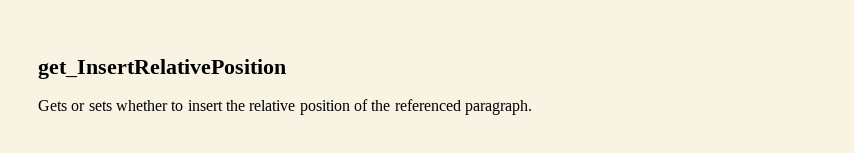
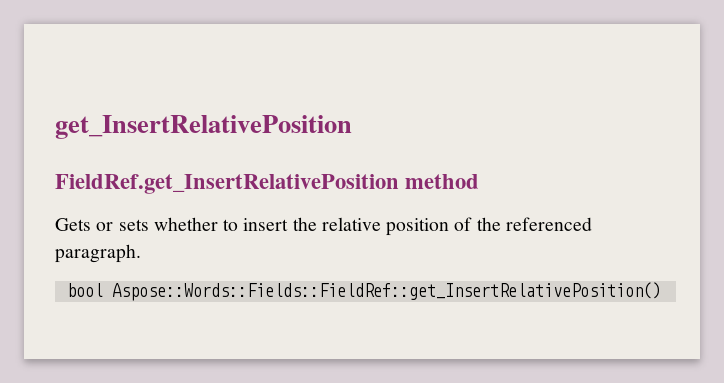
+ FieldRef.get_InsertRelativePosition method
+ bool Aspose::Words::Fields::FieldRef::get_InsertRelativePosition()

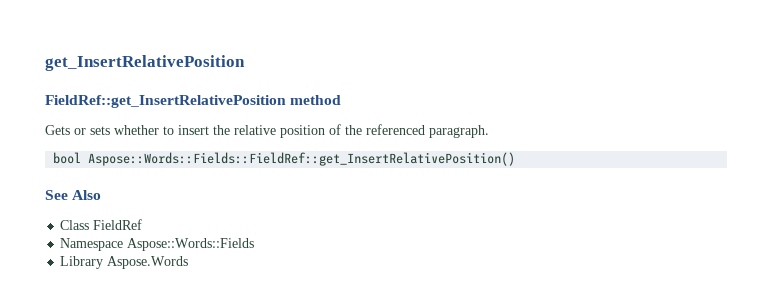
- FieldRef.get_InsertRelativePosition method
+ FieldRef::get_InsertRelativePosition method
+ See Also
+ Class FieldRef
+ Namespace Aspose::Words::Fields
+ Library Aspose.Words

